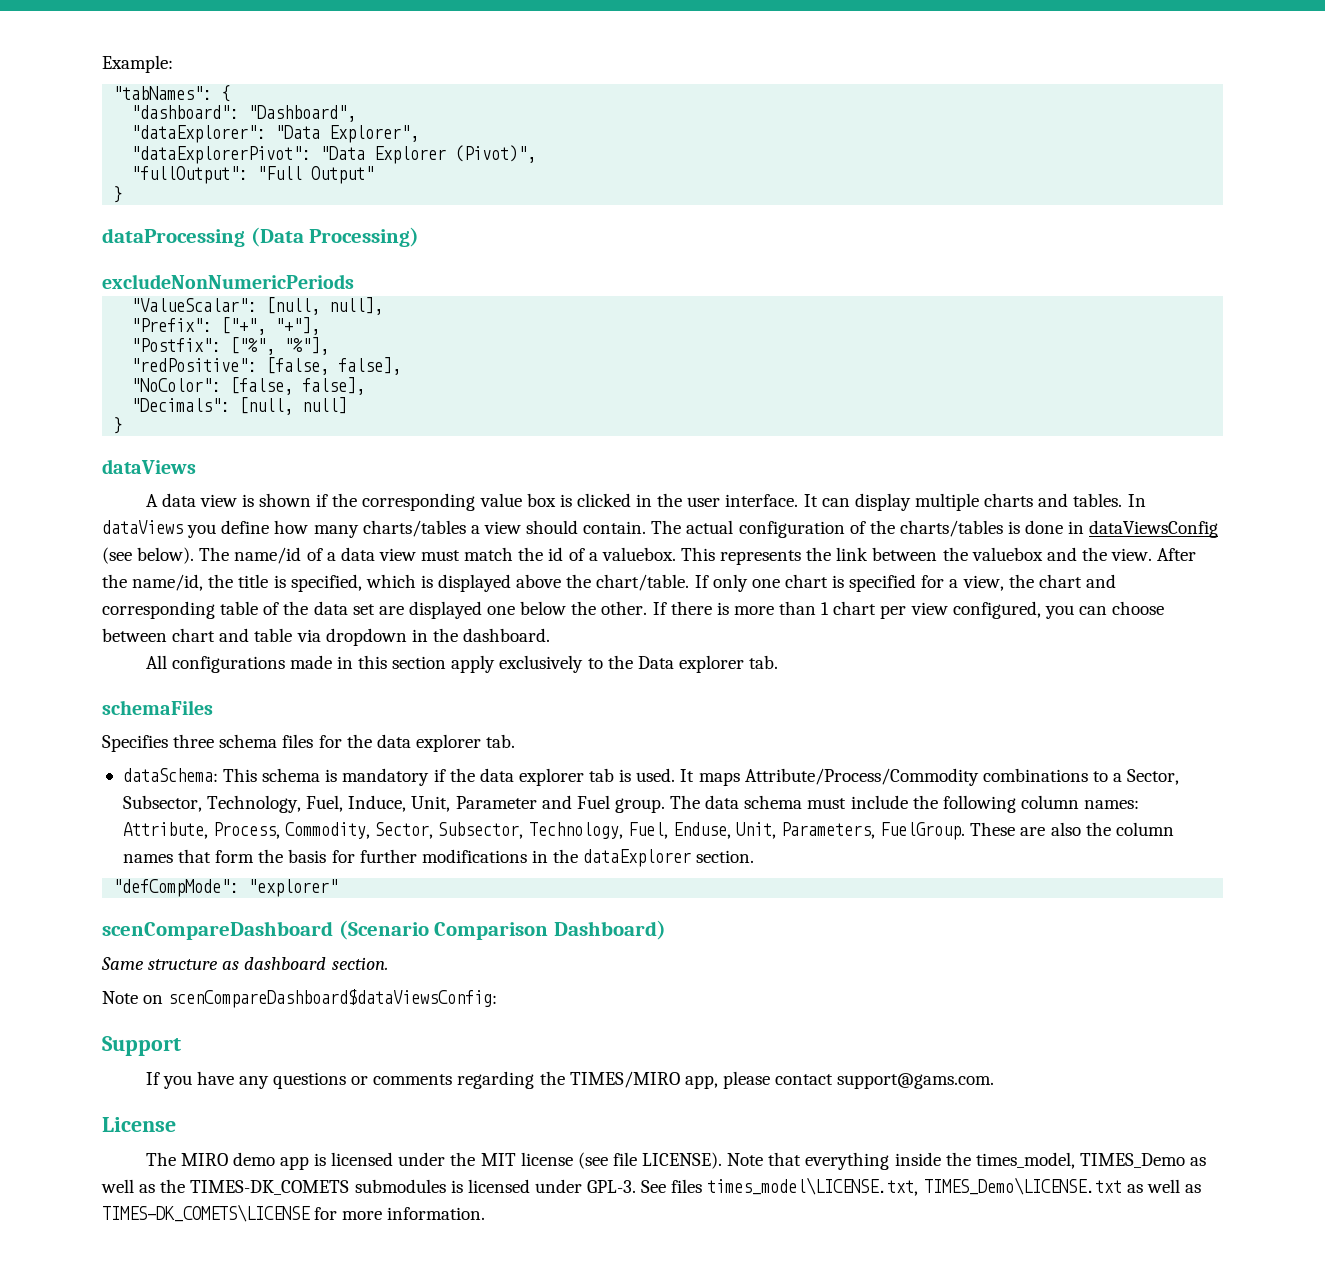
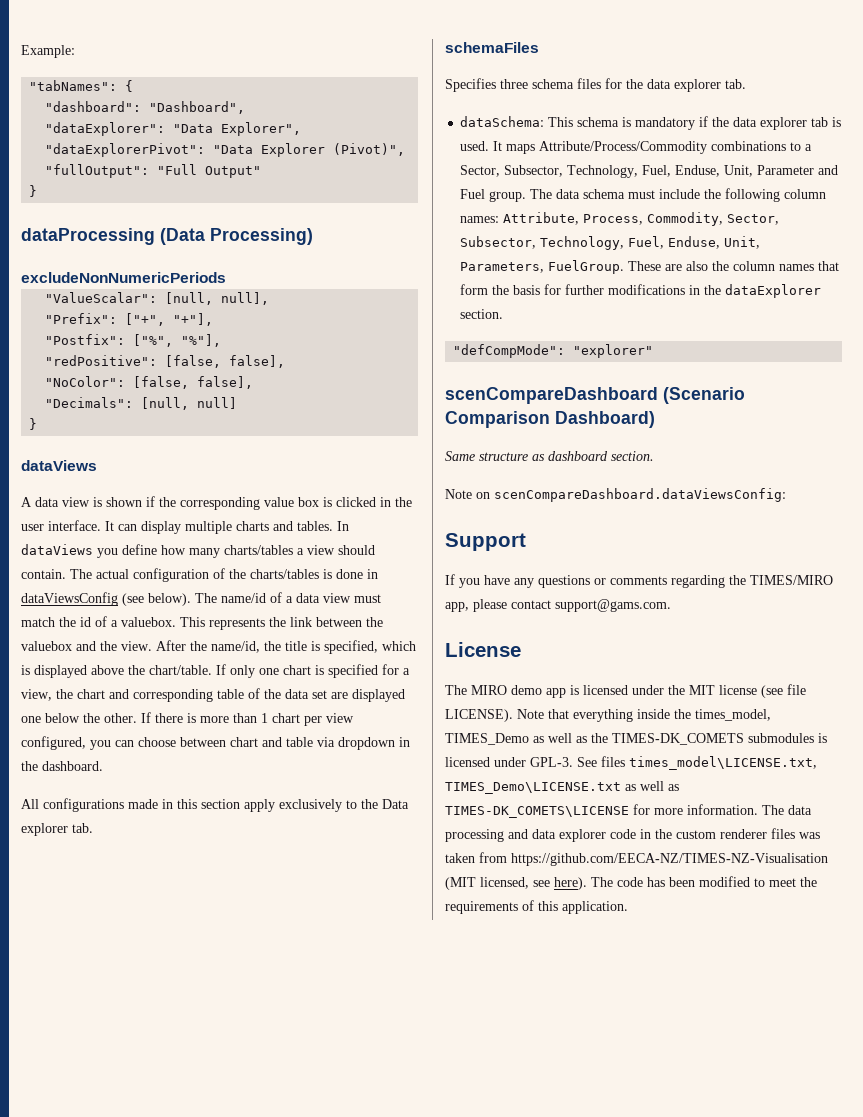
- It maps Attribute/Process/Commodity combinations to a Sector, Subsector, Technology, Fuel, Induce, Unit, Parameter and Fuel group.
+ It maps Attribute/Process/Commodity combinations to a Sector, Subsector, Technology, Fuel, Enduse, Unit, Parameter and Fuel group.
- Note on scenCompareDashboard$dataViewsConfig:
+ Note on scenCompareDashboard.dataViewsConfig:
+ The data processing and data explorer code in the custom renderer files was taken from https://github.com/EECA-NZ/TIMES-NZ-Visualisation (MIT licensed, see here). The code has been modified to meet the requirements of this application.

